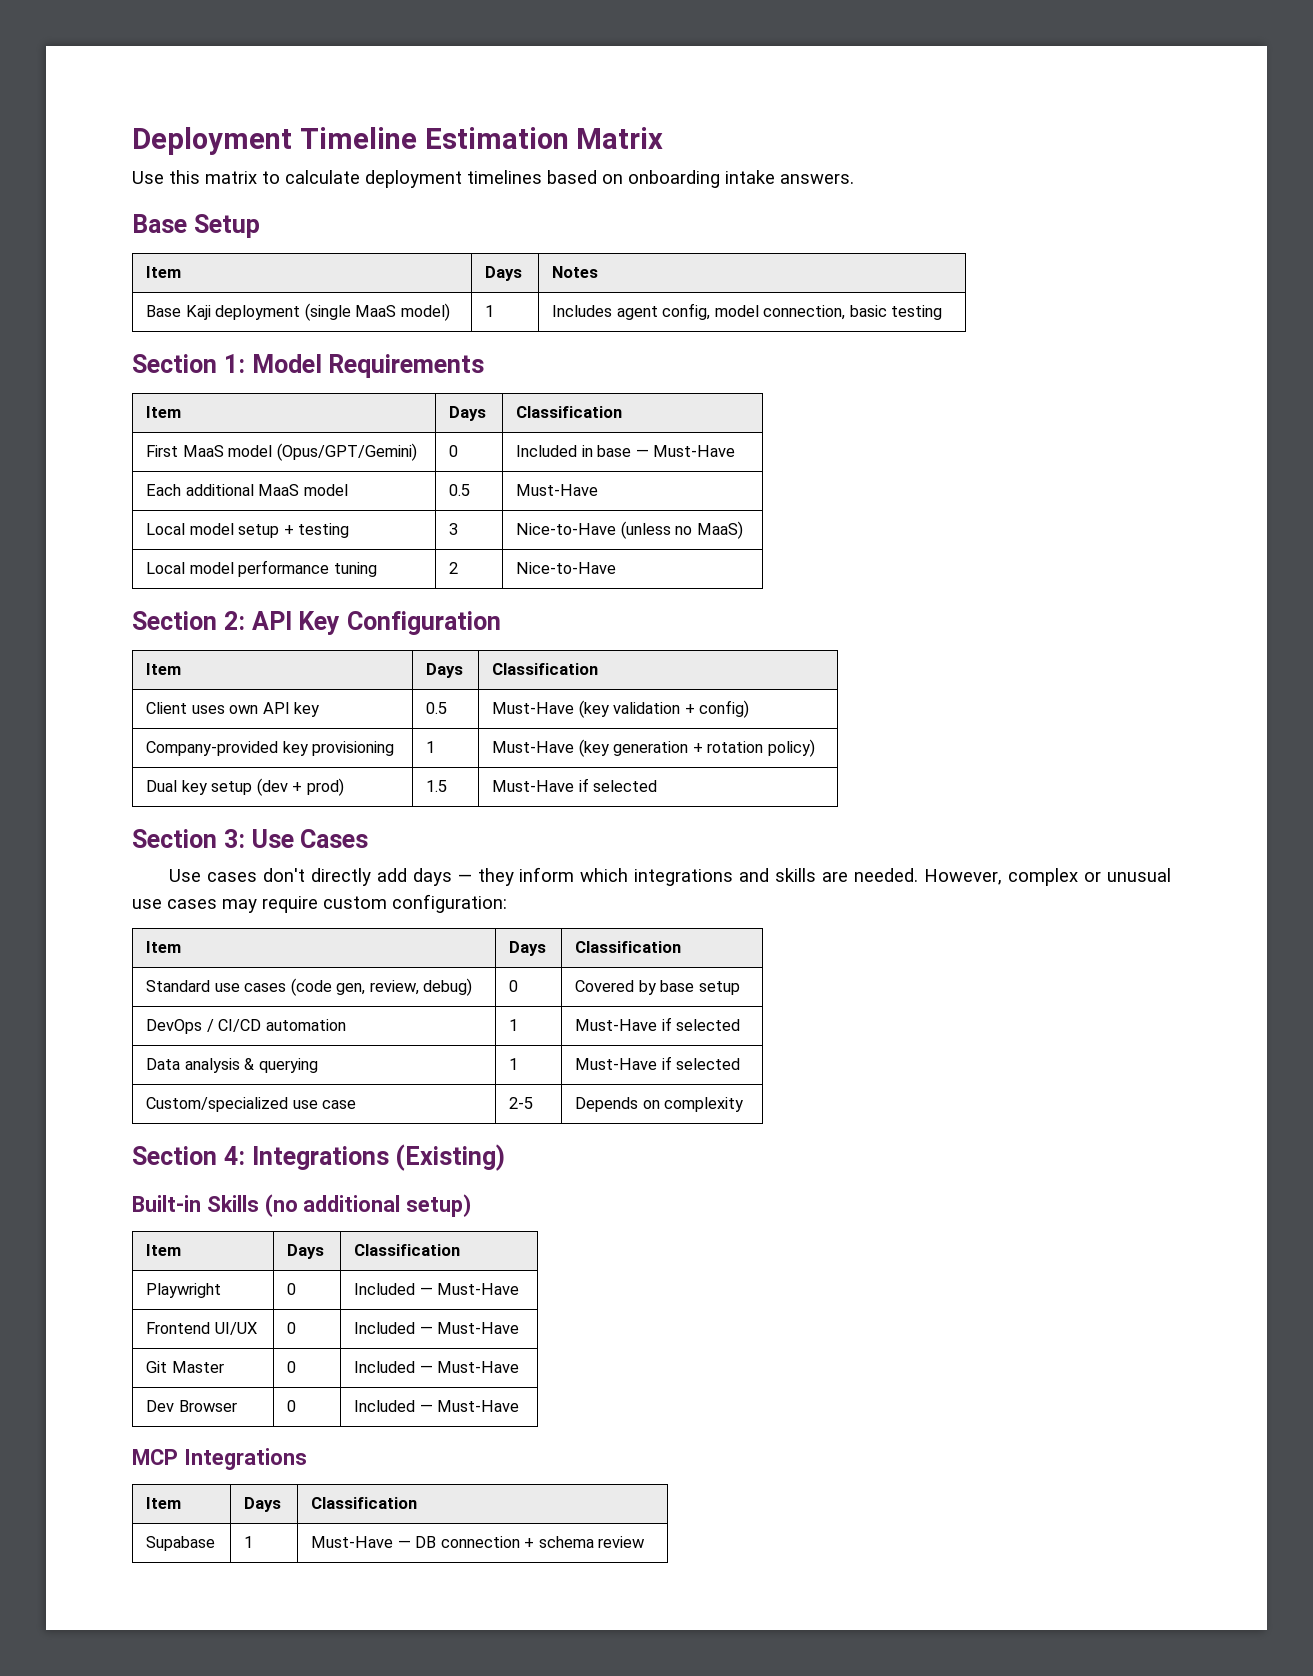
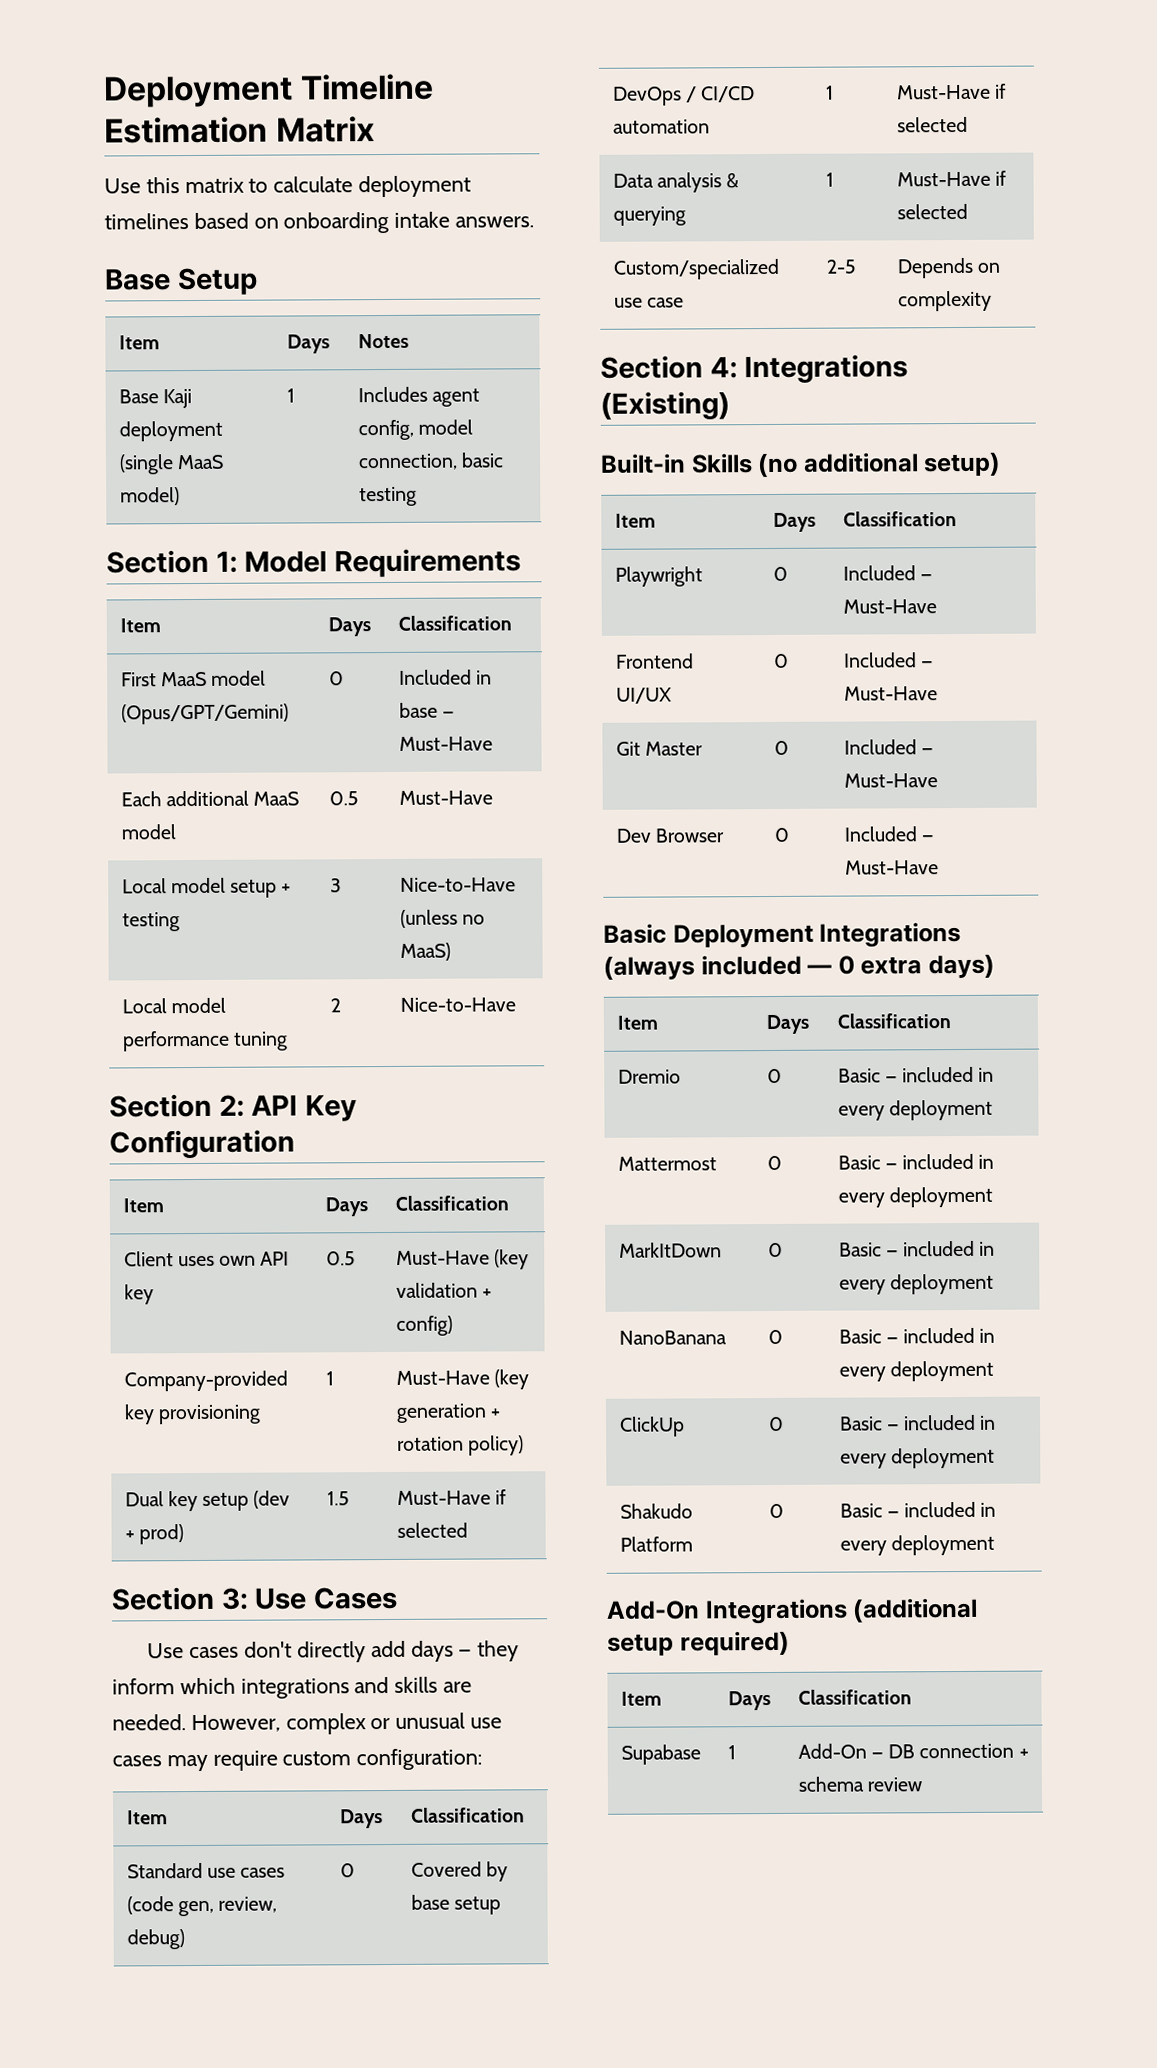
- MCP Integrations
+ Basic Deployment Integrations (always included — 0 extra days)
+ Item | Days | Classification
+ Dremio | 0 | Basic — included in every deployment
+ Mattermost | 0 | Basic — included in every deployment
+ MarkItDown | 0 | Basic — included in every deployment
+ NanoBanana | 0 | Basic — included in every deployment
+ ClickUp | 0 | Basic — included in every deployment
+ Shakudo Platform | 0 | Basic — included in every deployment
+ Add-On Integrations (additional setup required)
- Supabase | 1 | Must-Have — DB connection + schema review
+ Supabase | 1 | Add-On — DB connection + schema review

